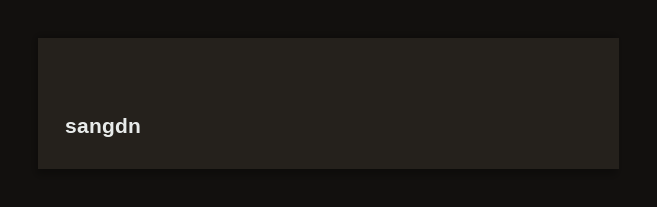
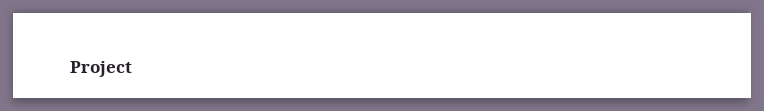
- sangdn
+ Project

